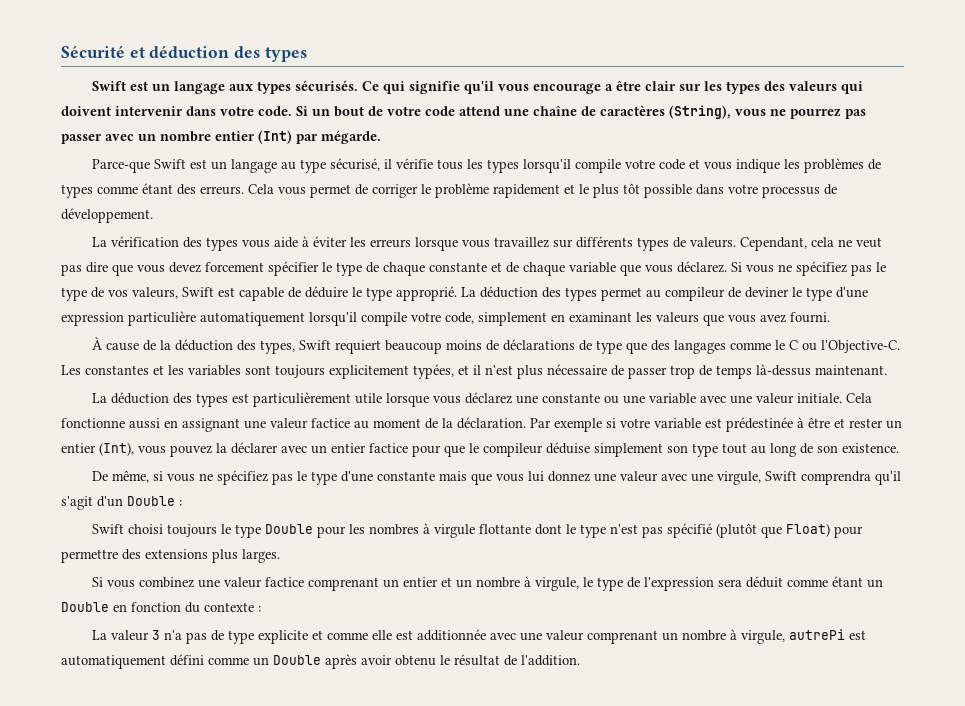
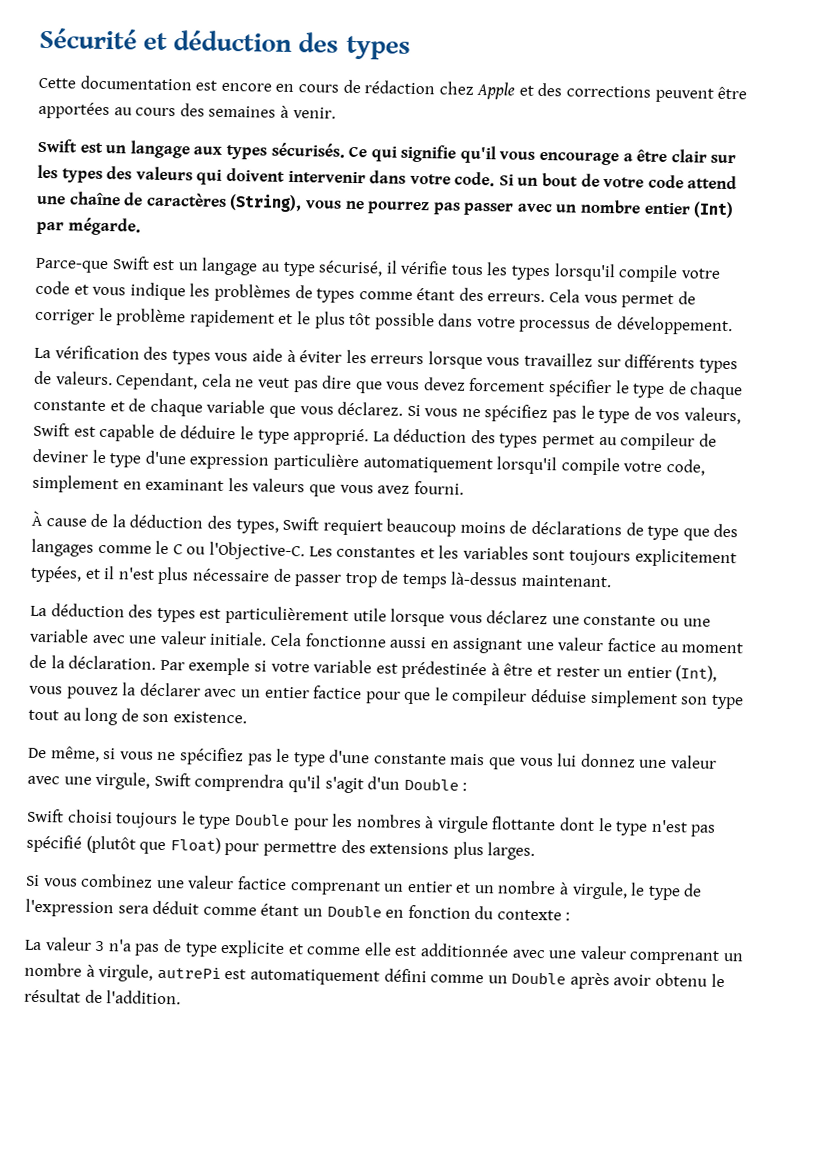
+ Cette documentation est encore en cours de rédaction chez Apple et des corrections peuvent être apportées au cours des semaines à venir.

